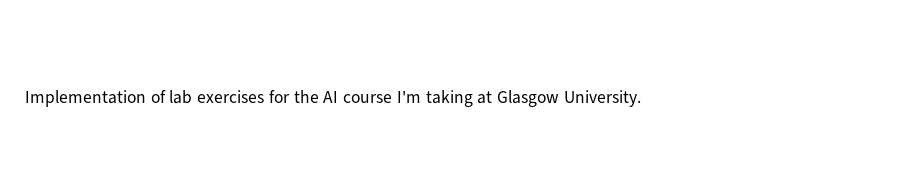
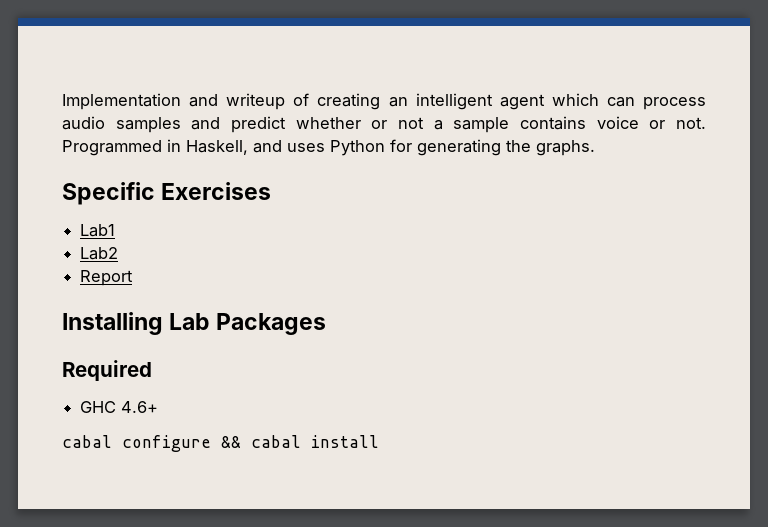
- Implementation of lab exercises for the AI course I'm taking at Glasgow University.
+ Implementation and writeup of creating an intelligent agent which can process audio samples and predict whether or not a sample contains voice or not. Programmed in Haskell, and uses Python for generating the graphs.
+ Specific Exercises
+ Lab1
+ Lab2
+ Report
+ Installing Lab Packages
+ Required
+ GHC 4.6+
+ cabal configure && cabal install

